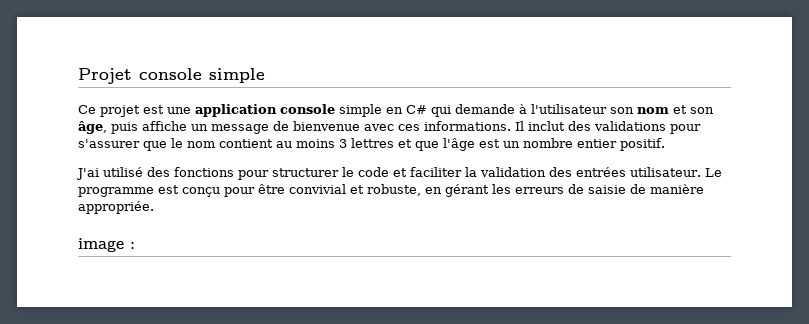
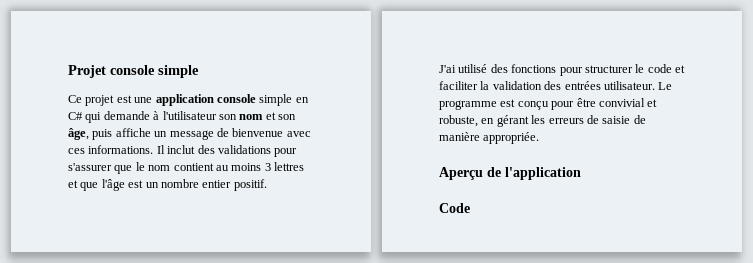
- image :
+ Aperçu de l'application
+ Code

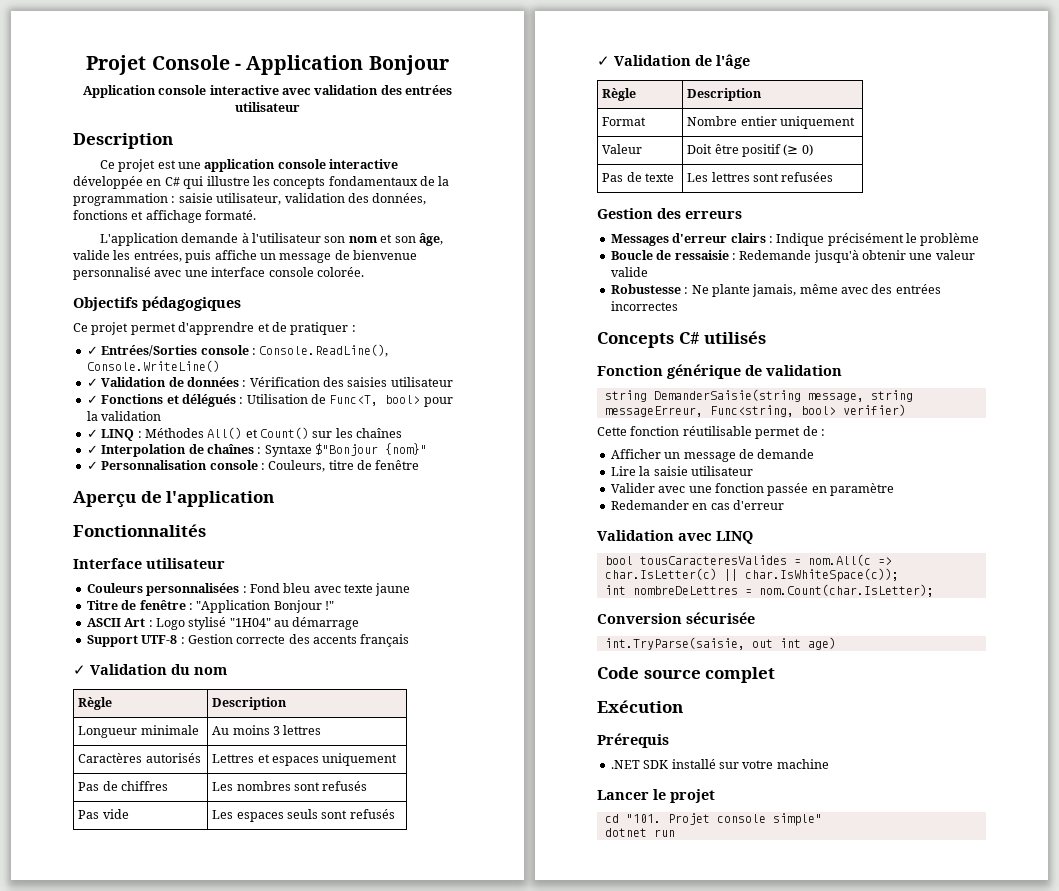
- Projet console simple
+ Projet Console - Application Bonjour
+ Application console interactive avec validation des entrées utilisateur
+ Description
- Ce projet est une application console simple en C# qui demande à l'utilisateur son nom et son âge, puis affiche un message de bienvenue avec ces informations. Il inclut des validations pour s'assurer que le nom contient au moins 3 lettres et que l'âge est un nombre entier positif.
- J'ai utilisé des fonctions pour structurer le code et faciliter la validation des entrées utilisateur. Le programme est conçu pour être convivial et robuste, en gérant les erreurs de saisie de manière appropriée.
+ Ce projet est une application console interactive développée en C# qui illustre les concepts fondamentaux de la programmation : saisie utilisateur, validation des données, fonctions et affichage formaté.
+ L'application demande à l'utilisateur son nom et son âge, valide les entrées, puis affiche un message de bienvenue personnalisé avec une interface console colorée.
+ Objectifs pédagogiques
+ Ce projet permet d'apprendre et de pratiquer :
+ ✓ Entrées/Sorties console : Console.ReadLine(), Console.WriteLine()
+ ✓ Validation de données : Vérification des saisies utilisateur
+ ✓ Fonctions et délégués : Utilisation de Func<T, bool> pour la validation
+ ✓ LINQ : Méthodes All() et Count() sur les chaînes
+ ✓ Interpolation de chaînes : Syntaxe $"Bonjour {nom}"
+ ✓ Personnalisation console : Couleurs, titre de fenêtre
  Aperçu de l'application
- Code
+ Fonctionnalités
+ Interface utilisateur
+ Couleurs personnalisées : Fond bleu avec texte jaune
+ Titre de fenêtre : "Application Bonjour !"
+ ASCII Art : Logo stylisé "1H04" au démarrage
+ Support UTF-8 : Gestion correcte des accents français
+ ✓ Validation du nom
+ Règle | Description
+ Longueur minimale | Au moins 3 lettres
+ Caractères autorisés | Lettres et espaces uniquement
+ Pas de chiffres | Les nombres sont refusés
+ Pas vide | Les espaces seuls sont refusés
+ ✓ Validation de l'âge
+ Règle | Description
+ Format | Nombre entier uniquement
+ Valeur | Doit être positif (≥ 0)
+ Pas de texte | Les lettres sont refusées
+ Gestion des erreurs
+ Messages d'erreur clairs : Indique précisément le problème
+ Boucle de ressaisie : Redemande jusqu'à obtenir une valeur valide
+ Robustesse : Ne plante jamais, même avec des entrées incorrectes
+ Concepts C# utilisés
+ Fonction générique de validation
+ string DemanderSaisie(string message, string messageErreur, Func<string, bool> verifier)
+ Cette fonction réutilisable permet de :
+ Afficher un message de demande
+ Lire la saisie utilisateur
+ Valider avec une fonction passée en paramètre
+ Redemander en cas d'erreur
+ Validation avec LINQ
+ bool tousCaracteresValides = nom.All(c => char.IsLetter(c) || char.IsWhiteSpace(c));
+ int nombreDeLettres = nom.Count(char.IsLetter);
+ Conversion sécurisée
+ int.TryParse(saisie, out int age)
+ Code source complet
+ Exécution
+ Prérequis
+ .NET SDK installé sur votre machine
+ Lancer le projet
+ cd "101. Projet console simple"
+ dotnet run

